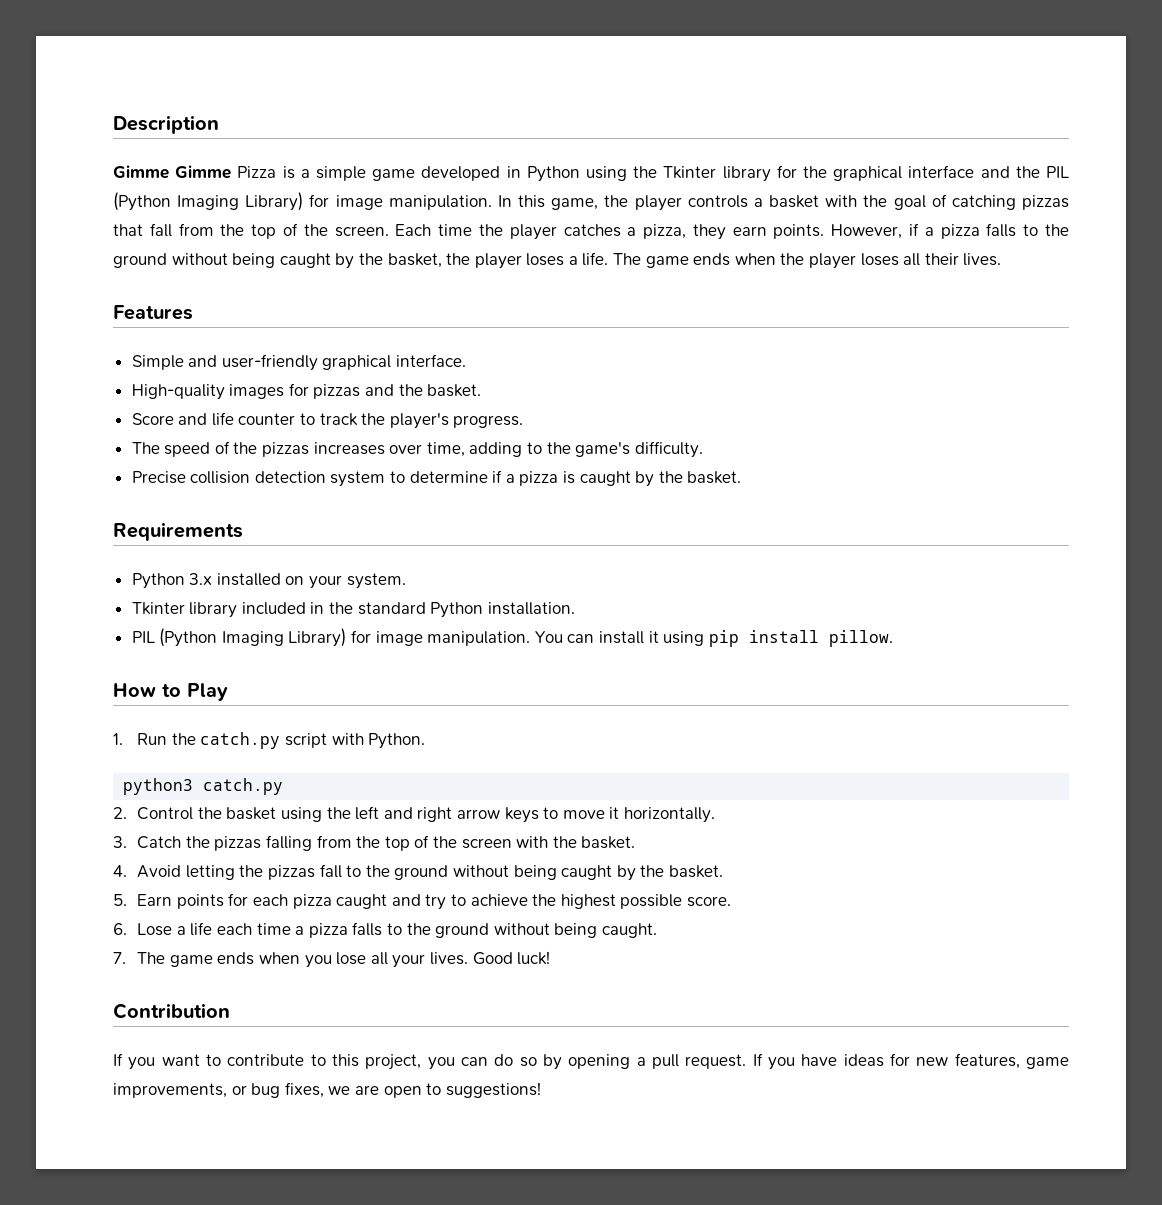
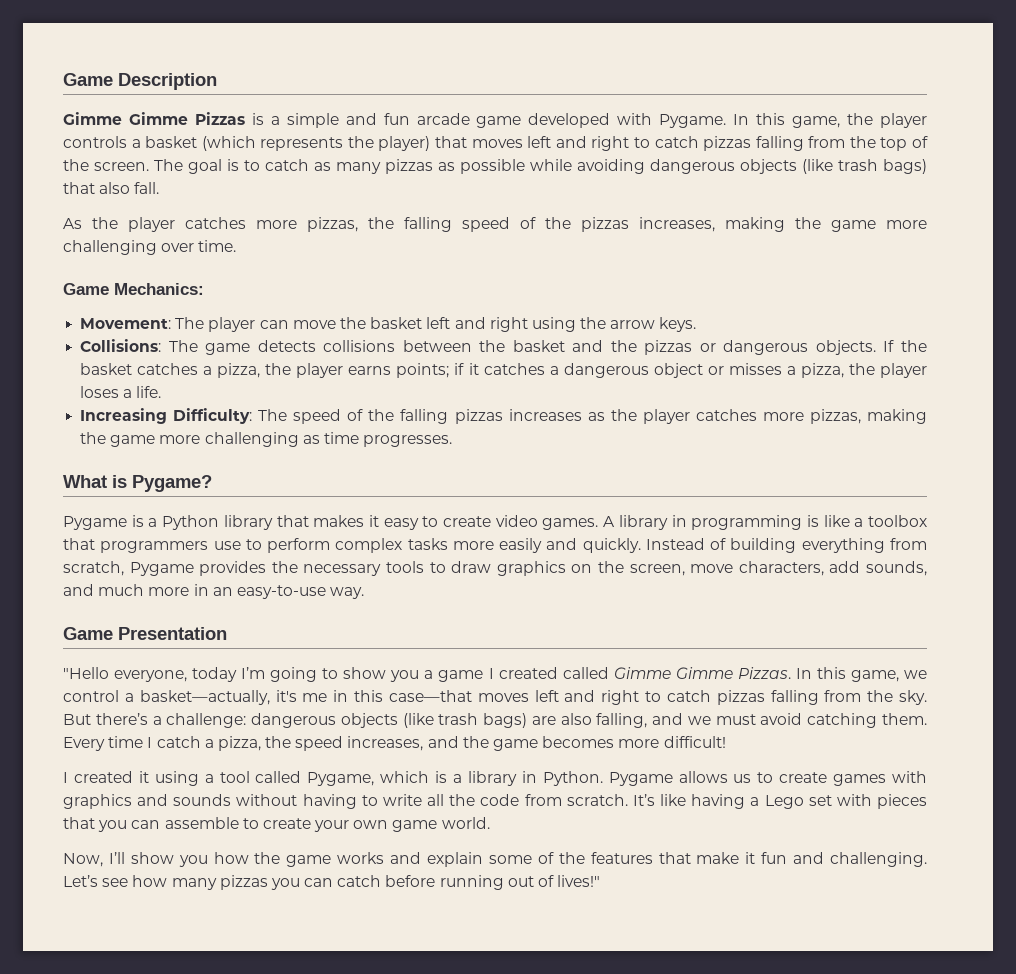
- Description
+ Game Description
- Gimme Gimme Pizza is a simple game developed in Python using the Tkinter library for the graphical interface and the PIL (Python Imaging Library) for image manipulation.
+ Gimme Gimme Pizzas is a simple and fun arcade game developed with Pygame.
- In this game, the player controls a basket with the goal of catching pizzas that fall from the top of the screen. Each time the player catches a pizza, they earn points. However, if a pizza falls to the ground without being caught by the basket, the player loses a life. The game ends when the player loses all their lives.
- Features
- Simple and user-friendly graphical interface.
- High-quality images for pizzas and the basket.
- Score and life counter to track the player's progress.
- The speed of the pizzas increases over time, adding to the game's difficulty.
- Precise collision detection system to determine if a pizza is caught by the basket.
- Requirements
- Python 3.x installed on your system.
- Tkinter library included in the standard Python installation.
- PIL (Python Imaging Library) for image manipulation. You can install it using pip install pillow.
- How to Play
- 1. Run the catch.py script with Python.
- python3 catch.py
- 2. Control the basket using the left and right arrow keys to move it horizontally.
- 3. Catch the pizzas falling from the top of the screen with the basket.
- 4. Avoid letting the pizzas fall to the ground without being caught by the basket.
- 5. Earn points for each pizza caught and try to achieve the highest possible score.
- 6. Lose a life each time a pizza falls to the ground without being caught.
- 7. The game ends when you lose all your lives. Good luck!
- Contribution
- If you want to contribute to this project, you can do so by opening a pull request. If you have ideas for new features, game improvements, or bug fixes, we are open to suggestions!
+ In this game, the player controls a basket (which represents the player) that moves left and right to catch pizzas falling from the top of the screen. The goal is to catch as many pizzas as possible while avoiding dangerous objects (like trash bags) that also fall.
+ As the player catches more pizzas, the falling speed of the pizzas increases, making the game more challenging over time.
+ Game Mechanics:
+ Movement: The player can move the basket left and right using the arrow keys.
+ Collisions: The game detects collisions between the basket and the pizzas or dangerous objects. If the basket catches a pizza, the player earns points; if it catches a dangerous object or misses a pizza, the player loses a life.
+ Increasing Difficulty: The speed of the falling pizzas increases as the player catches more pizzas, making the game more challenging as time progresses.
+ What is Pygame?
+ Pygame is a Python library that makes it easy to create video games. A library in programming is like a toolbox that programmers use to perform complex tasks more easily and quickly. Instead of building everything from scratch, Pygame provides the necessary tools to draw graphics on the screen, move characters, add sounds, and much more in an easy-to-use way.
+ Game Presentation
+ "Hello everyone, today I’m going to show you a game I created called Gimme Gimme Pizzas. In this game, we control a basket—actually, it's me in this case—that moves left and right to catch pizzas falling from the sky. But there’s a challenge: dangerous objects (like trash bags) are also falling, and we must avoid catching them. Every time I catch a pizza, the speed increases, and the game becomes more difficult!
+ I created it using a tool called Pygame, which is a library in Python. Pygame allows us to create games with graphics and sounds without having to write all the code from scratch. It’s like having a Lego set with pieces that you can assemble to create your own game world.
+ Now, I’ll show you how the game works and explain some of the features that make it fun and challenging. Let’s see how many pizzas you can catch before running out of lives!"

